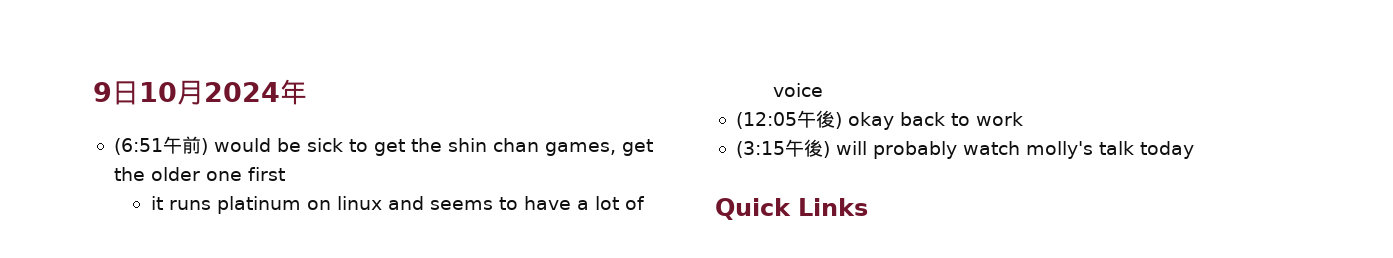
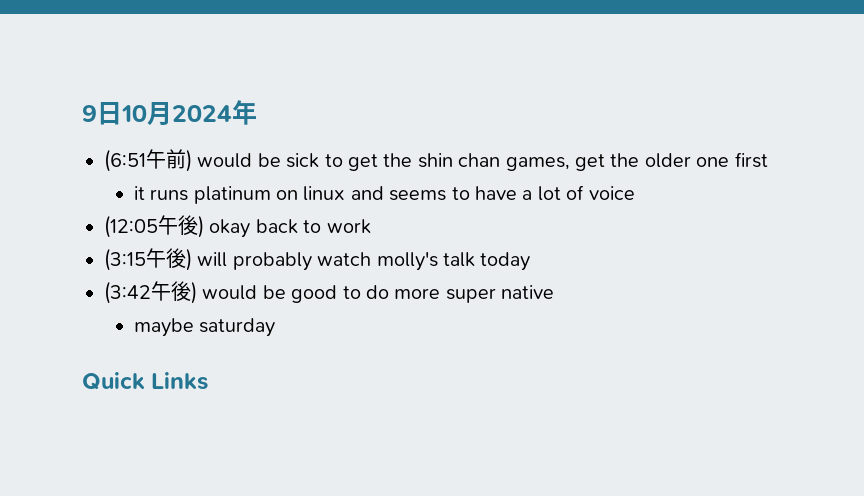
+ (3:42午後) would be good to do more super native
+ maybe saturday

